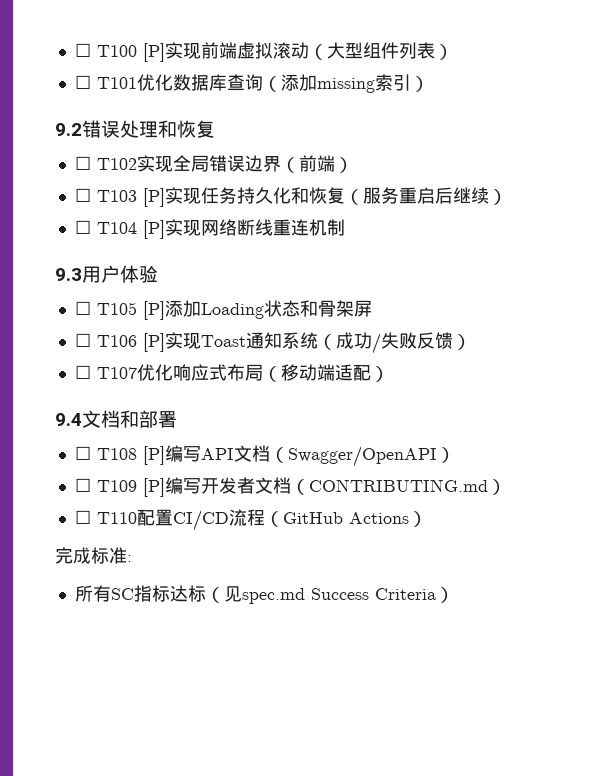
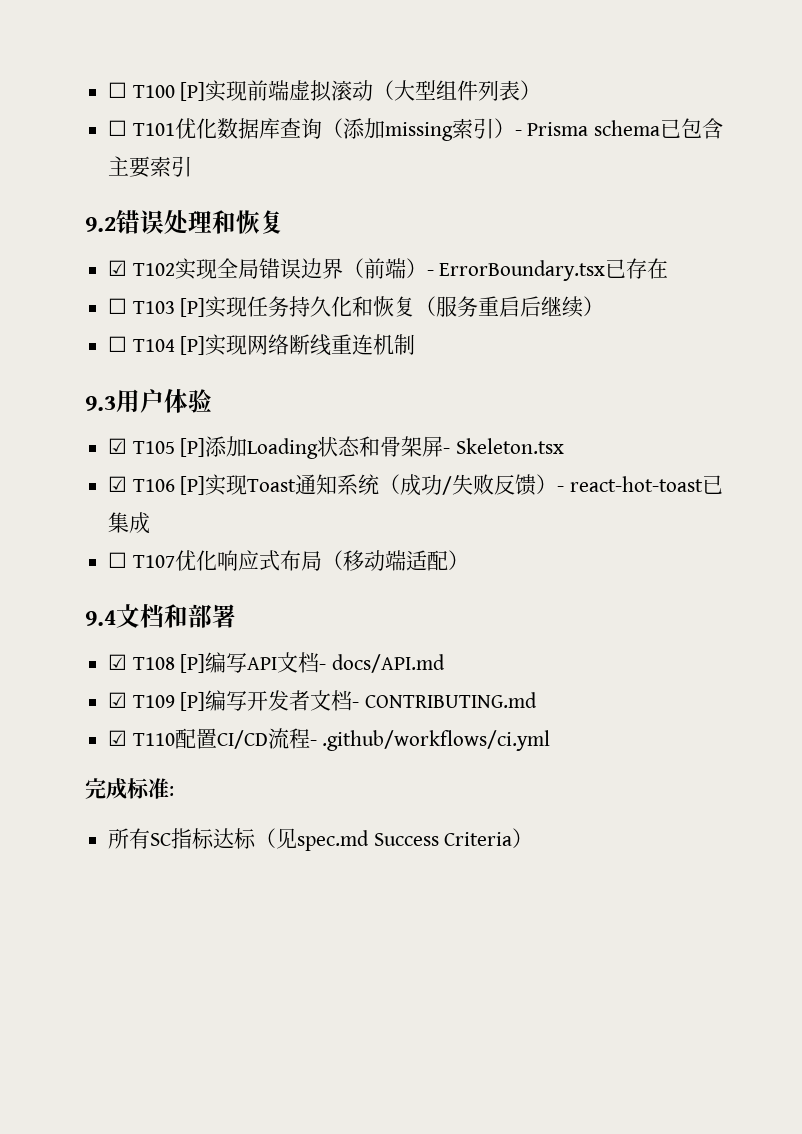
- ☐ T101优化数据库查询（添加missing索引）
+ ☐ T101优化数据库查询（添加missing索引）- Prisma schema已包含主要索引
- ☐ T102实现全局错误边界（前端）
+ ☑ T102实现全局错误边界（前端）- ErrorBoundary.tsx已存在
- ☐ T105 [P]添加Loading状态和骨架屏
- ☐ T106 [P]实现Toast通知系统（成功/失败反馈）
+ ☑ T105 [P]添加Loading状态和骨架屏- Skeleton.tsx
+ ☑ T106 [P]实现Toast通知系统（成功/失败反馈）- react-hot-toast已集成
- ☐ T108 [P]编写API文档（Swagger/OpenAPI）
- ☐ T109 [P]编写开发者文档（CONTRIBUTING.md）
- ☐ T110配置CI/CD流程（GitHub Actions）
+ ☑ T108 [P]编写API文档- docs/API.md
+ ☑ T109 [P]编写开发者文档- CONTRIBUTING.md
+ ☑ T110配置CI/CD流程- .github/workflows/ci.yml

